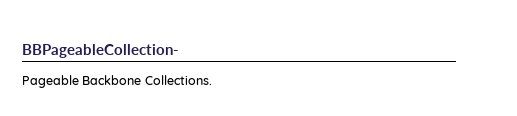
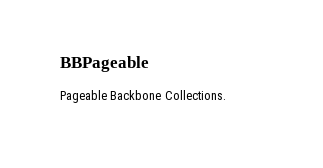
- BBPageableCollection-
+ BBPageable

